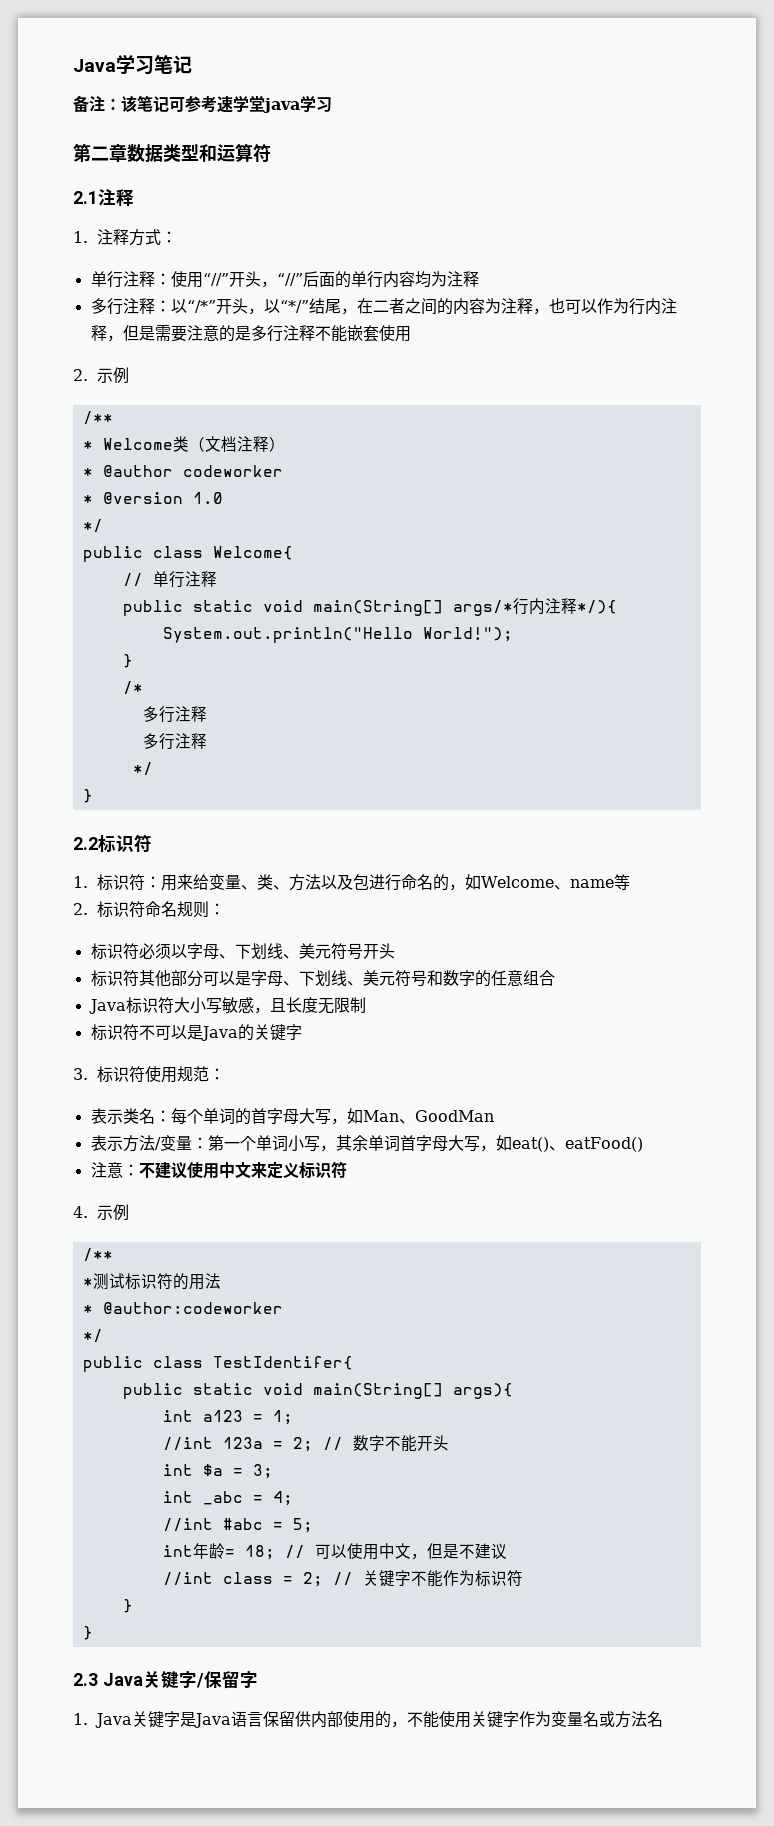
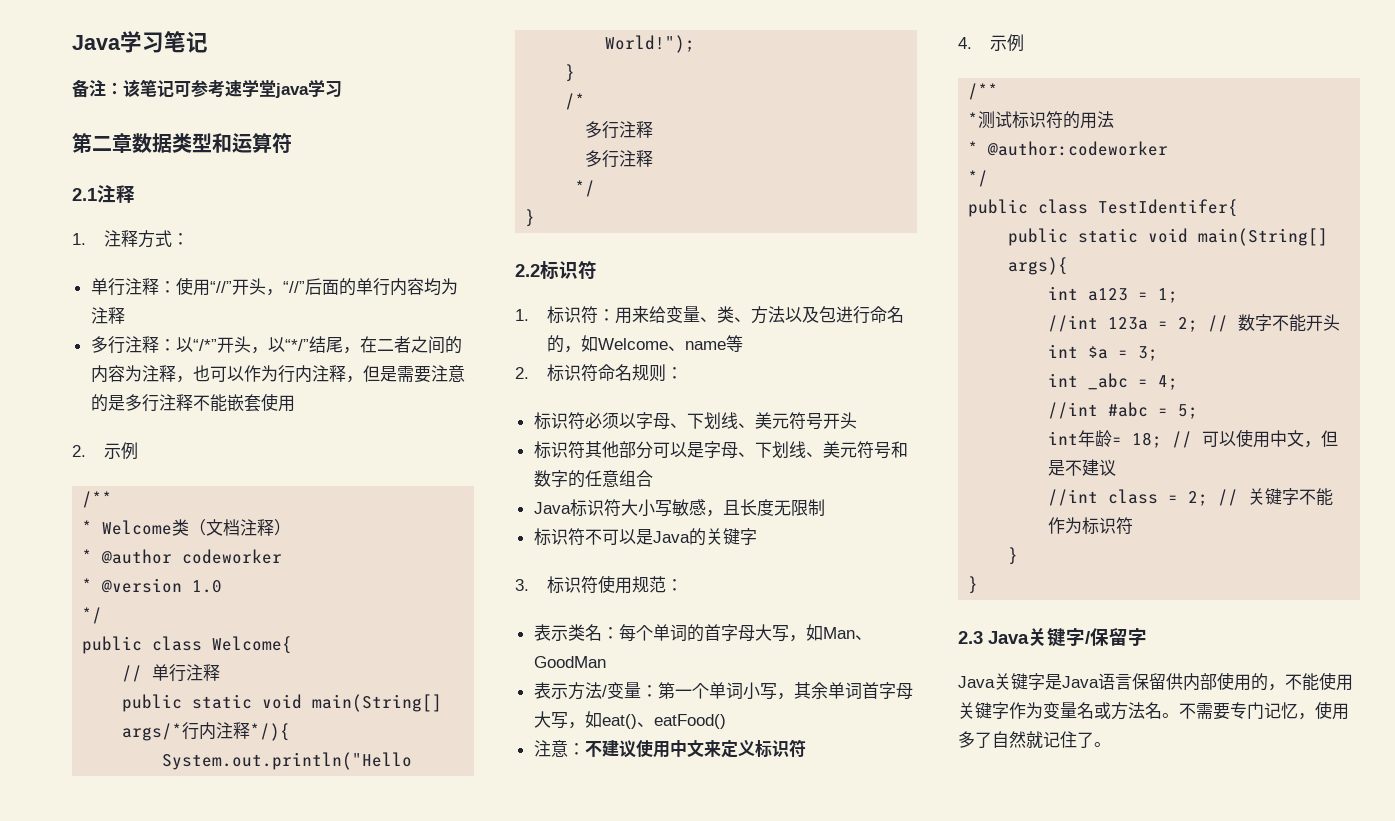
- 1. Java关键字是Java语言保留供内部使用的，不能使用关键字作为变量名或方法名
+ Java关键字是Java语言保留供内部使用的，不能使用关键字作为变量名或方法名。不需要专门记忆，使用多了自然就记住了。

